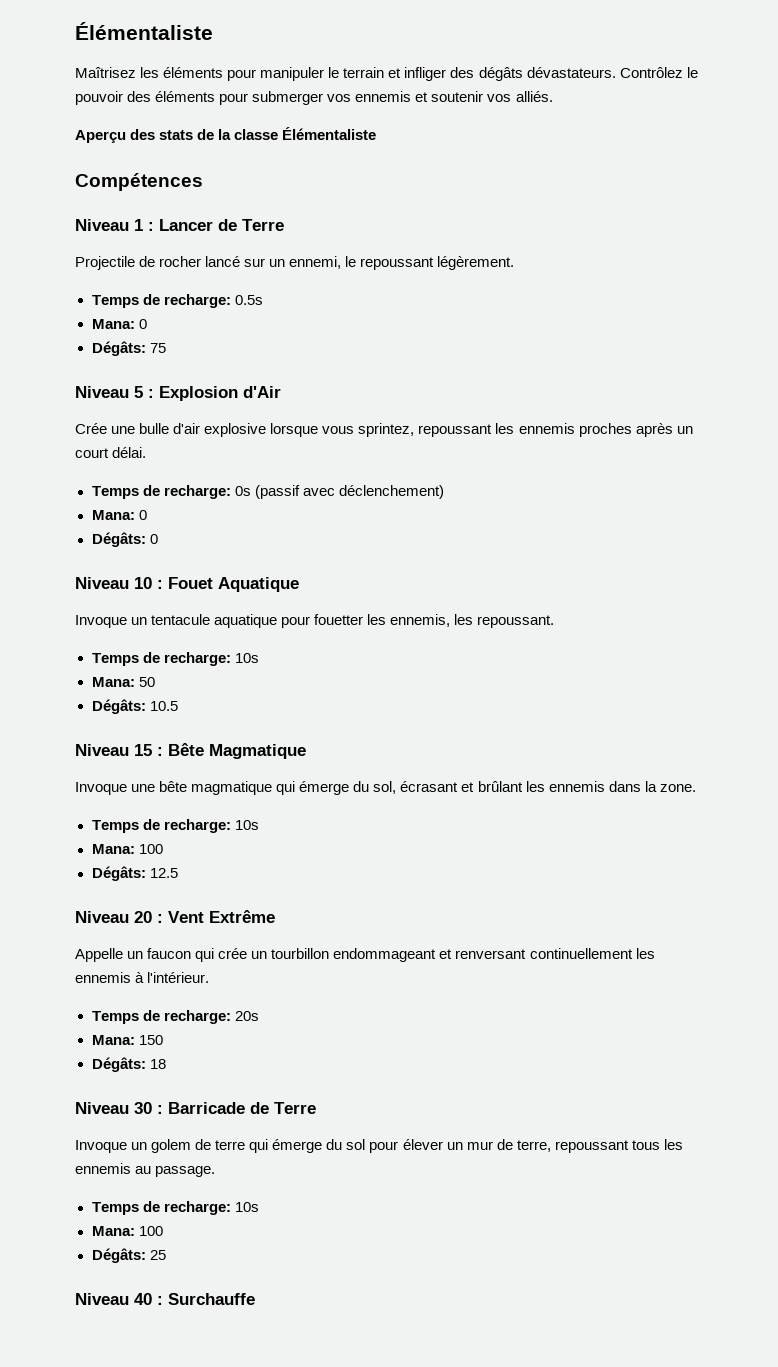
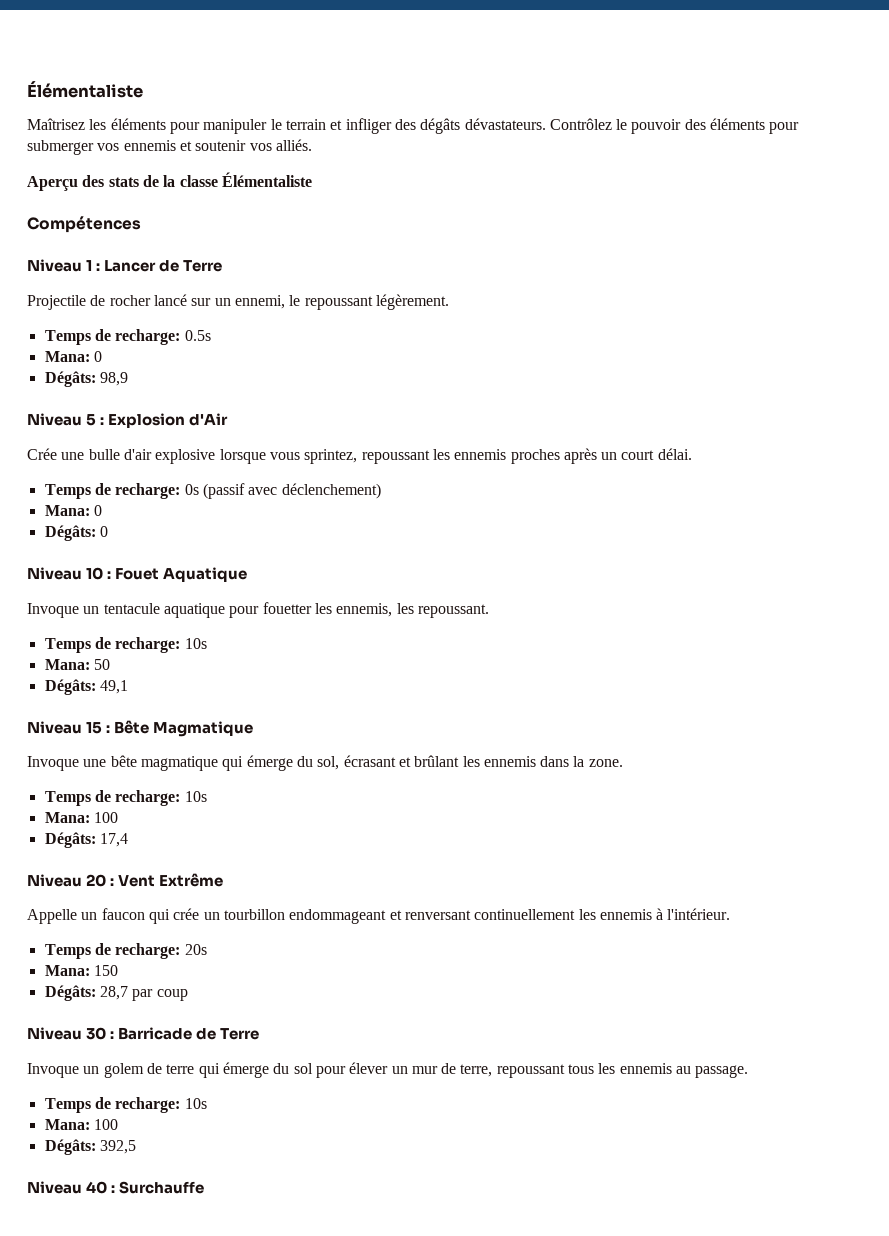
- Dégâts: 75
+ Dégâts: 98,9
- Dégâts: 10.5
+ Dégâts: 49,1
- Dégâts: 12.5
+ Dégâts: 17,4
- Dégâts: 18
+ Dégâts: 28,7 par coup
- Dégâts: 25
+ Dégâts: 392,5

